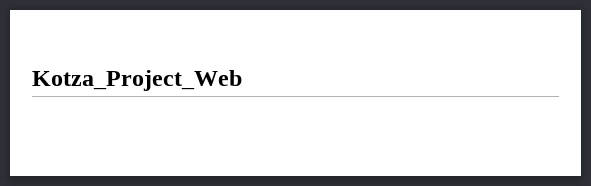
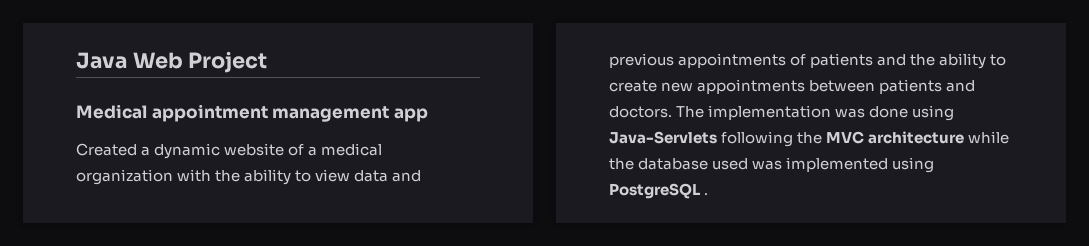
- Kotza_Project_Web
+ Java Web Project
+ Medical appointment management app
+ Created a dynamic website of a medical organization with the ability to view data and previous appointments of patients and the ability to create new appointments between patients and doctors. The implementation was done using Java-Servlets following the MVC architecture while the database used was implemented using PostgreSQL .

